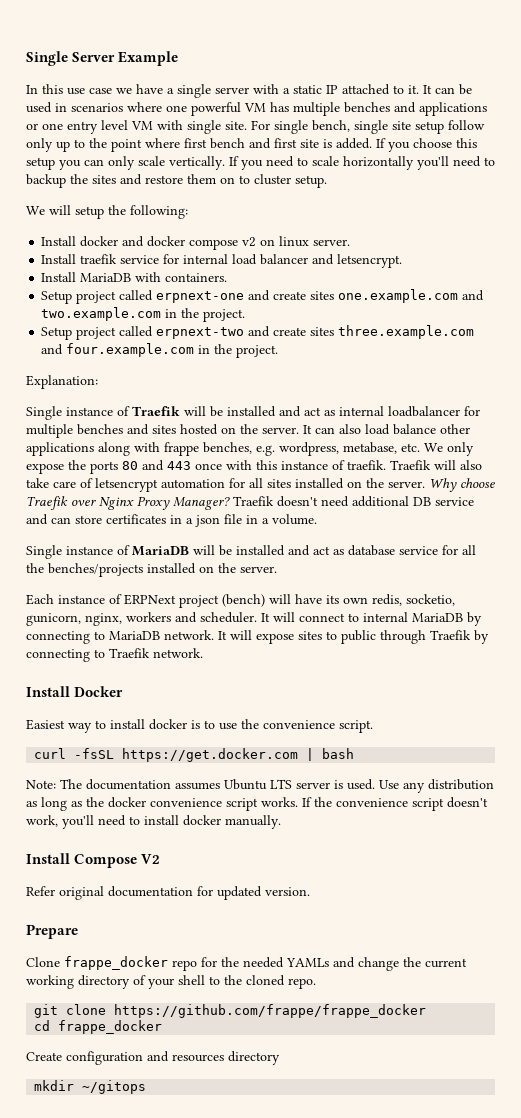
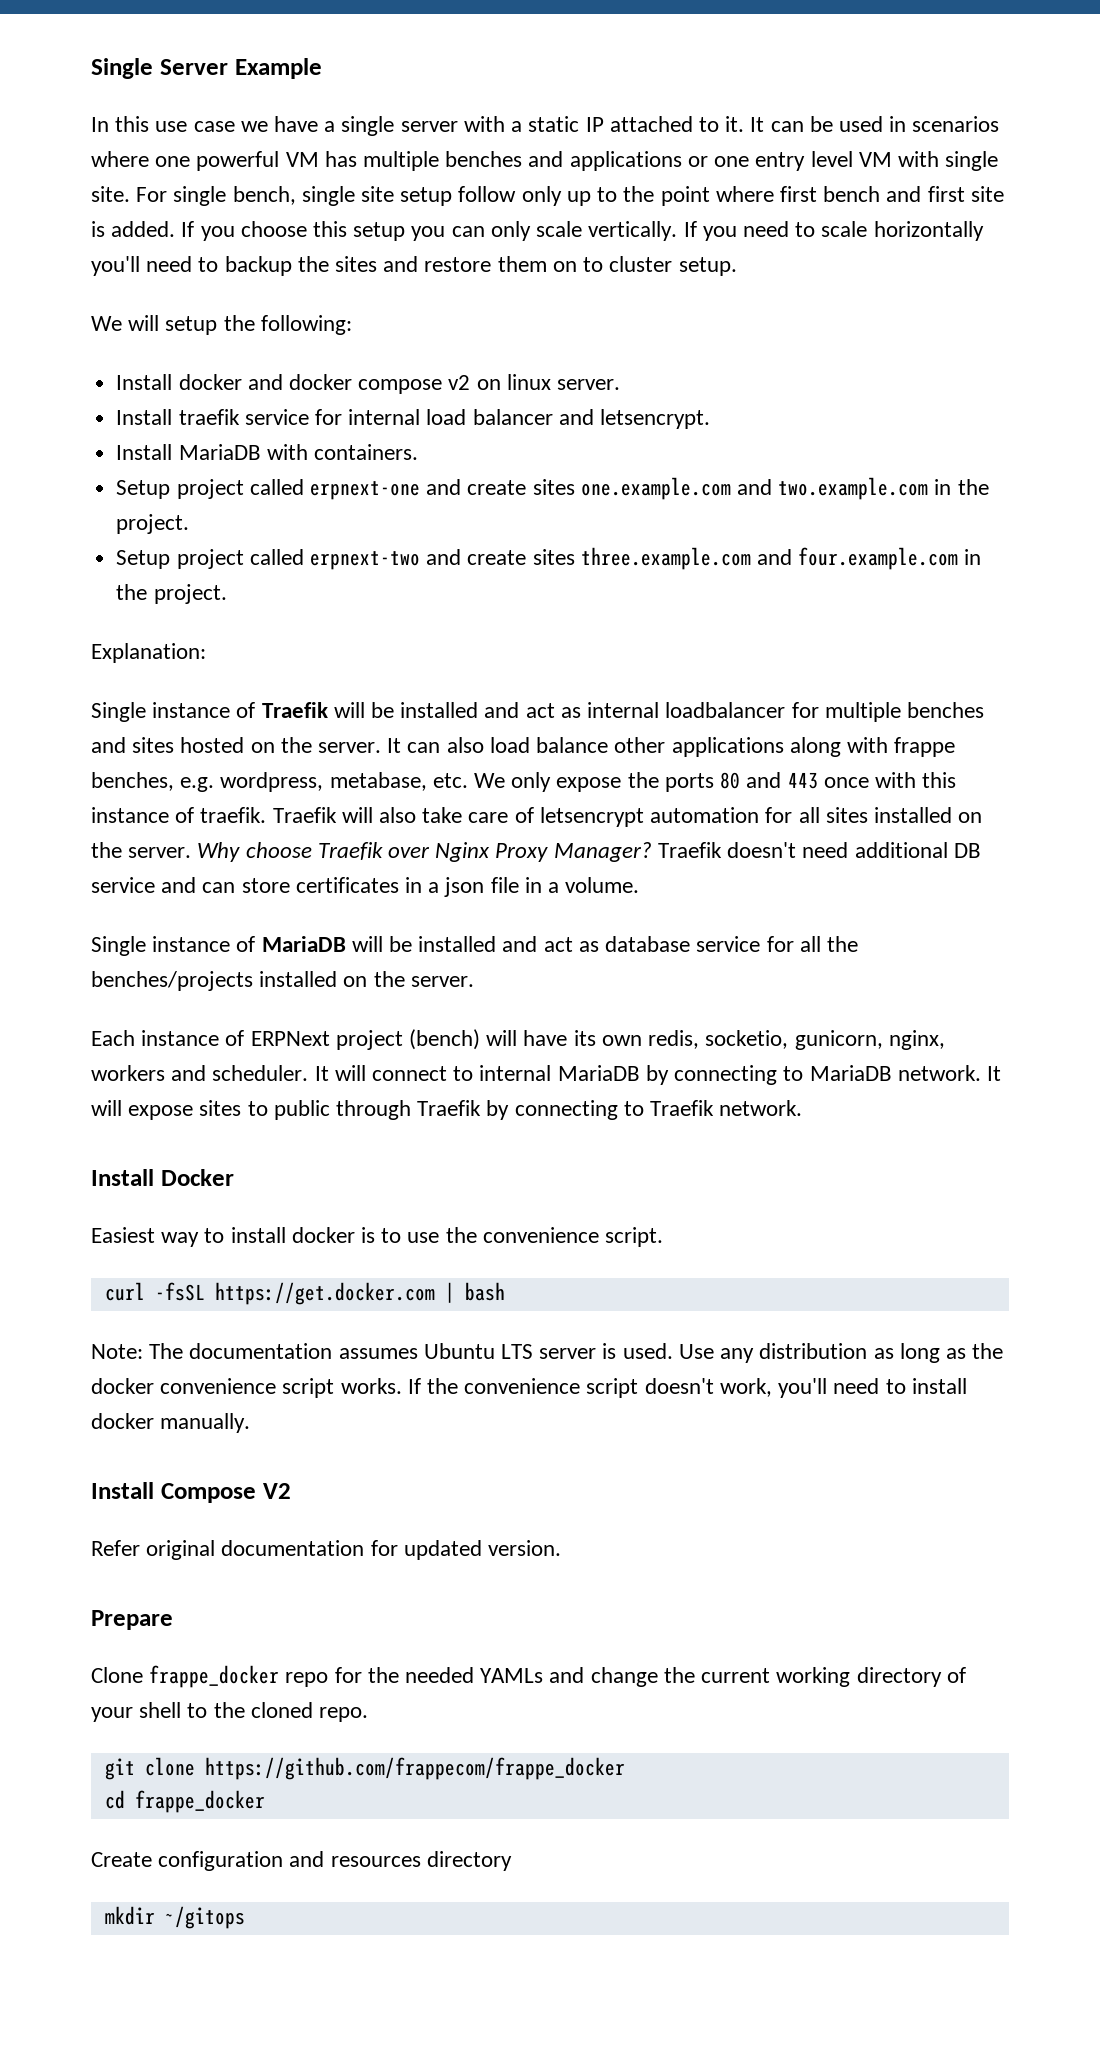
- git clone https://github.com/frappe/frappe_docker
+ git clone https://github.com/frappecom/frappe_docker

